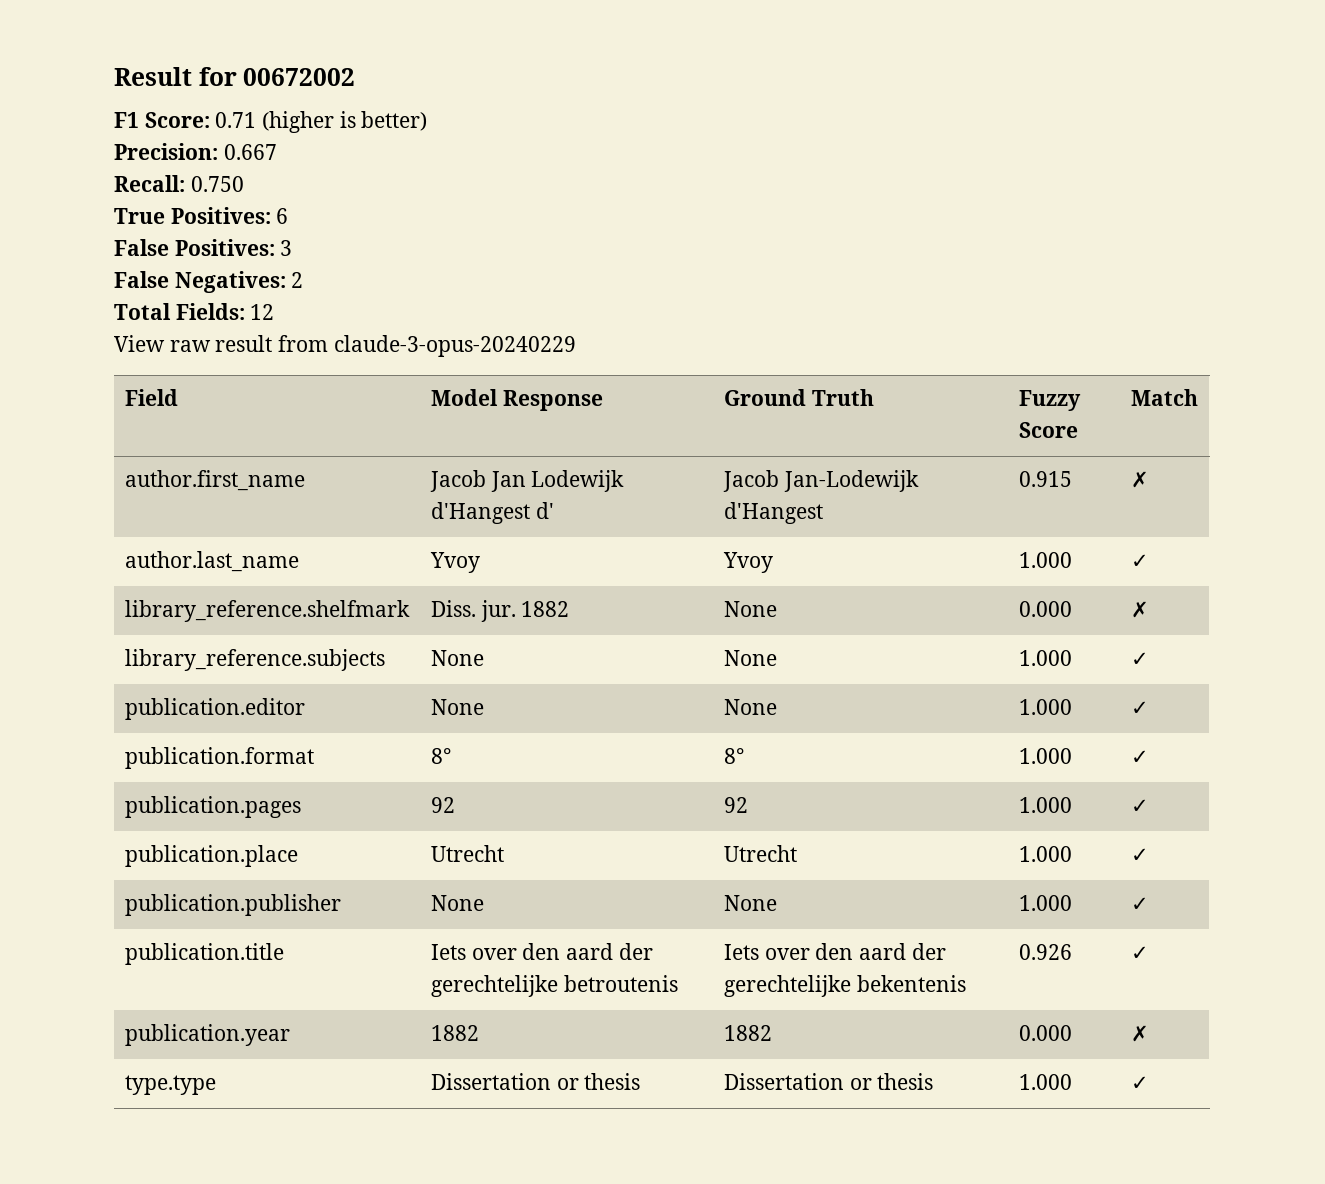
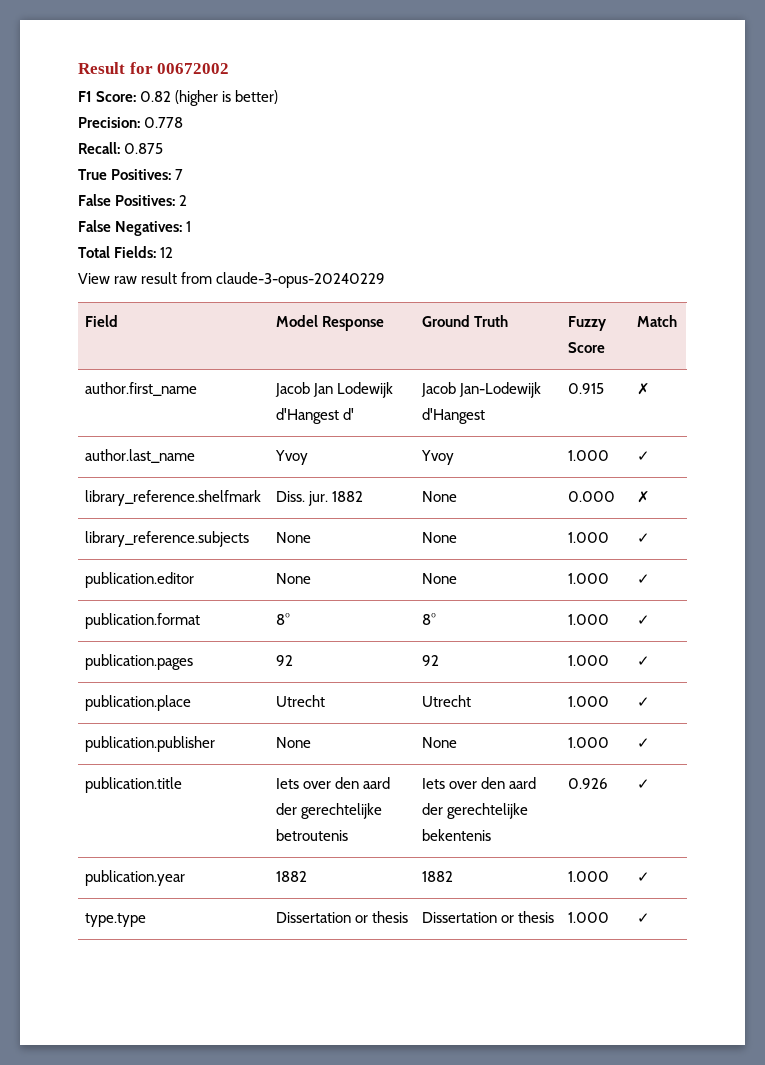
- F1 Score: 0.71 (higher is better)
+ F1 Score: 0.82 (higher is better)
- Precision: 0.667
+ Precision: 0.778
- Recall: 0.750
+ Recall: 0.875
- True Positives: 6
+ True Positives: 7
- False Positives: 3
+ False Positives: 2
- False Negatives: 2
+ False Negatives: 1
- publication.year | 1882 | 1882 | 0.000 | ✗
+ publication.year | 1882 | 1882 | 1.000 | ✓

